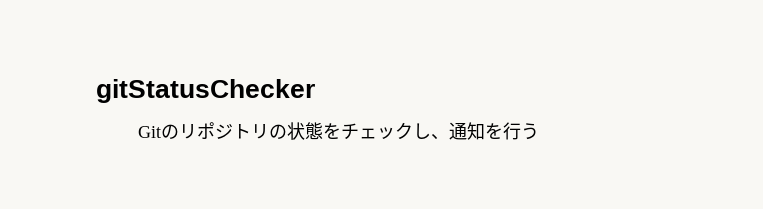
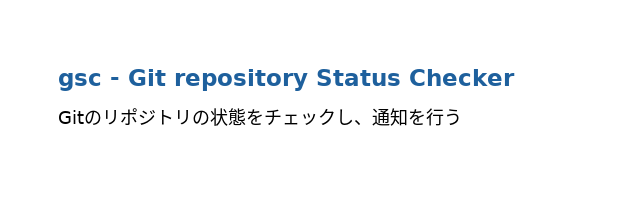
- gitStatusChecker
+ gsc - Git repository Status Checker

